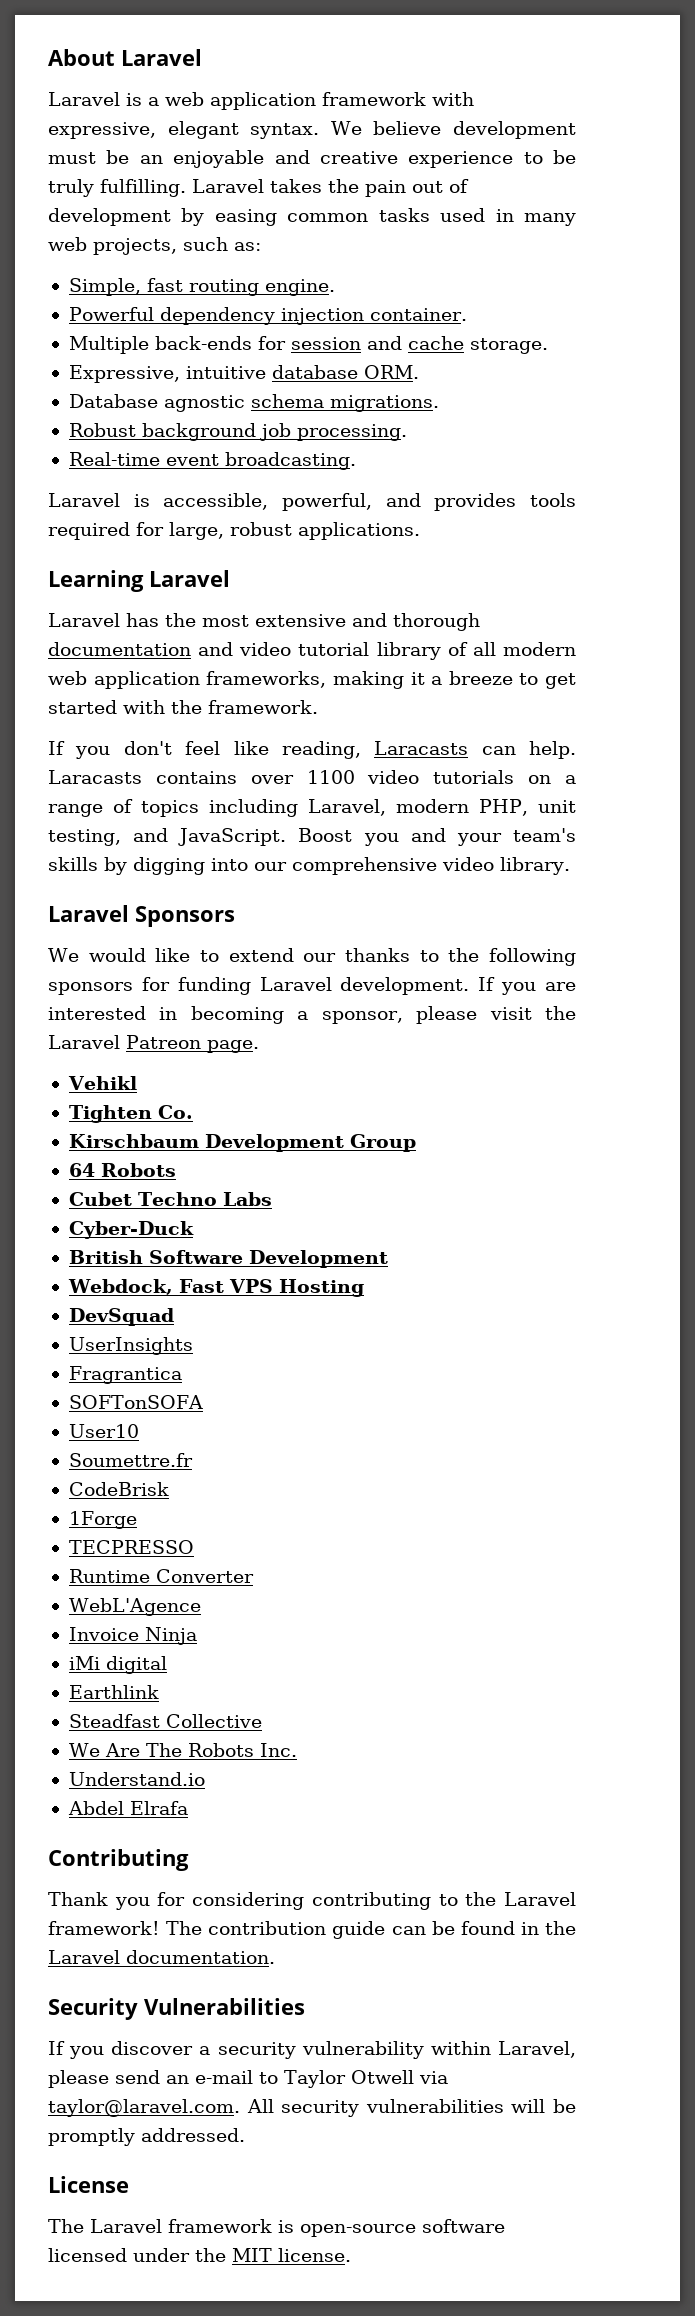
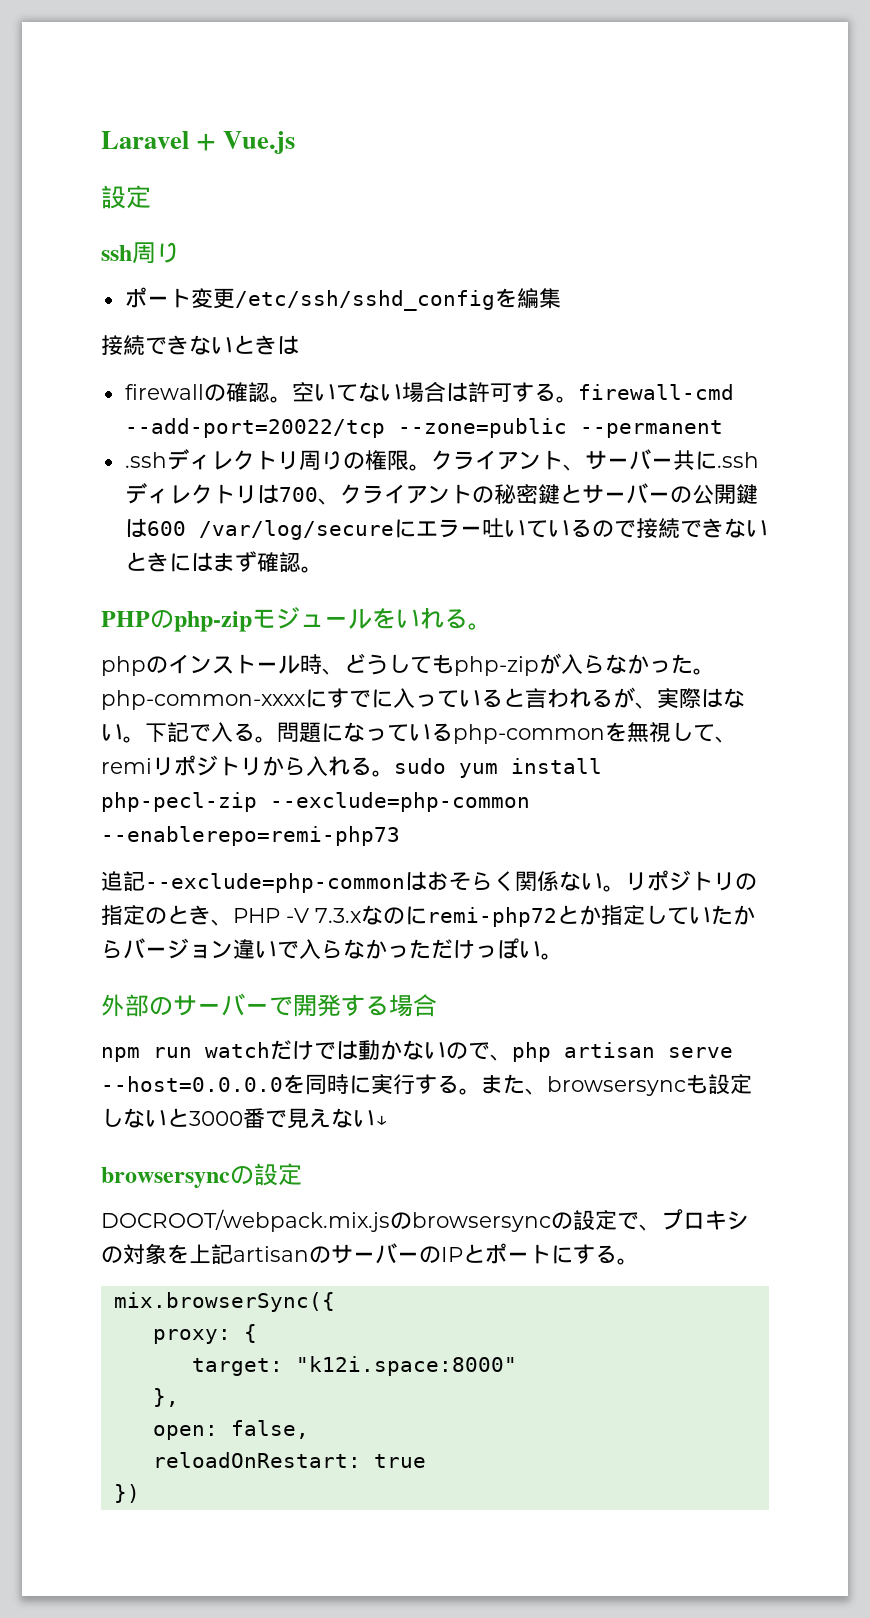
- About Laravel
- Laravel is a web application framework with expressive, elegant syntax. We believe development must be an enjoyable and creative experience to be truly fulfilling. Laravel takes the pain out of development by easing common tasks used in many web projects, such as:
- Simple, fast routing engine.
- Powerful dependency injection container.
- Multiple back-ends for session and cache storage.
- Expressive, intuitive database ORM.
- Database agnostic schema migrations.
- Robust background job processing.
- Real-time event broadcasting.
- Laravel is accessible, powerful, and provides tools required for large, robust applications.
- Learning Laravel
- Laravel has the most extensive and thorough documentation and video tutorial library of all modern web application frameworks, making it a breeze to get started with the framework.
- If you don't feel like reading, Laracasts can help. Laracasts contains over 1100 video tutorials on a range of topics including Laravel, modern PHP, unit testing, and JavaScript. Boost you and your team's skills by digging into our comprehensive video library.
- Laravel Sponsors
- We would like to extend our thanks to the following sponsors for funding Laravel development. If you are interested in becoming a sponsor, please visit the Laravel Patreon page.
- Vehikl
- Tighten Co.
- Kirschbaum Development Group
- 64 Robots
- Cubet Techno Labs
- Cyber-Duck
- British Software Development
- Webdock, Fast VPS Hosting
- DevSquad
- UserInsights
- Fragrantica
- SOFTonSOFA
- User10
- Soumettre.fr
- CodeBrisk
- 1Forge
- TECPRESSO
- Runtime Converter
- WebL'Agence
- Invoice Ninja
- iMi digital
- Earthlink
- Steadfast Collective
- We Are The Robots Inc.
- Understand.io
- Abdel Elrafa
- Contributing
- Thank you for considering contributing to the Laravel framework! The contribution guide can be found in the Laravel documentation.
- Security Vulnerabilities
- If you discover a security vulnerability within Laravel, please send an e-mail to Taylor Otwell via taylor@laravel.com. All security vulnerabilities will be promptly addressed.
- License
- The Laravel framework is open-source software licensed under the MIT license.
+ Laravel + Vue.js
+ 設定
+ ssh周り
+ ポート変更/etc/ssh/sshd_configを編集
+ 接続できないときは
+ firewallの確認。空いてない場合は許可する。firewall-cmd --add-port=20022/tcp --zone=public --permanent
+ .sshディレクトリ周りの権限。クライアント、サーバー共に.sshディレクトリは700、クライアントの秘密鍵とサーバーの公開鍵は600 /var/log/secureにエラー吐いているので接続できないときにはまず確認。
+ PHPのphp-zipモジュールをいれる。
+ phpのインストール時、どうしてもphp-zipが入らなかった。php-common-xxxxにすでに入っていると言われるが、実際はない。下記で入る。問題になっているphp-commonを無視して、remiリポジトリから入れる。sudo yum install php-pecl-zip --exclude=php-common --enablerepo=remi-php73
+ 追記--exclude=php-commonはおそらく関係ない。リポジトリの指定のとき、PHP -V 7.3.xなのにremi-php72とか指定していたからバージョン違いで入らなかっただけっぽい。
+ 外部のサーバーで開発する場合
+ npm run watchだけでは動かないので、php artisan serve --host=0.0.0.0を同時に実行する。また、browsersyncも設定しないと3000番で見えない↓
+ browsersyncの設定
+ DOCROOT/webpack.mix.jsのbrowsersyncの設定で、プロキシの対象を上記artisanのサーバーのIPとポートにする。
+ mix.browserSync({
+ proxy: {
+ target: "k12i.space:8000"
+ },
+ open: false,
+ reloadOnRestart: true
+ })

